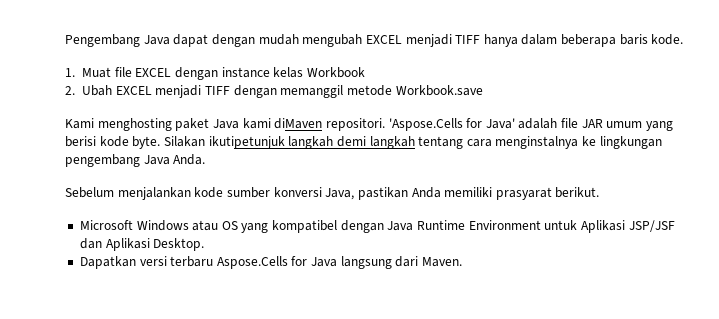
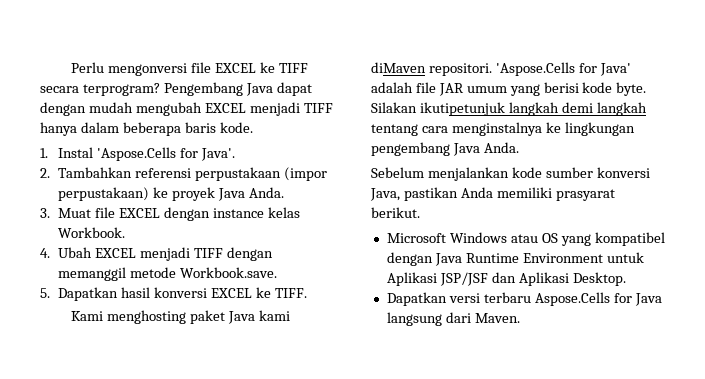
+ Perlu mengonversi file EXCEL ke TIFF secara terprogram?
- 1. Muat file EXCEL dengan instance kelas Workbook
- 2. Ubah EXCEL menjadi TIFF dengan memanggil metode Workbook.save
+ 1. Instal 'Aspose.Cells for Java'.
+ 2. Tambahkan referensi perpustakaan (impor perpustakaan) ke proyek Java Anda.
+ 3. Muat file EXCEL dengan instance kelas Workbook.
+ 4. Ubah EXCEL menjadi TIFF dengan memanggil metode Workbook.save.
+ 5. Dapatkan hasil konversi EXCEL ke TIFF.

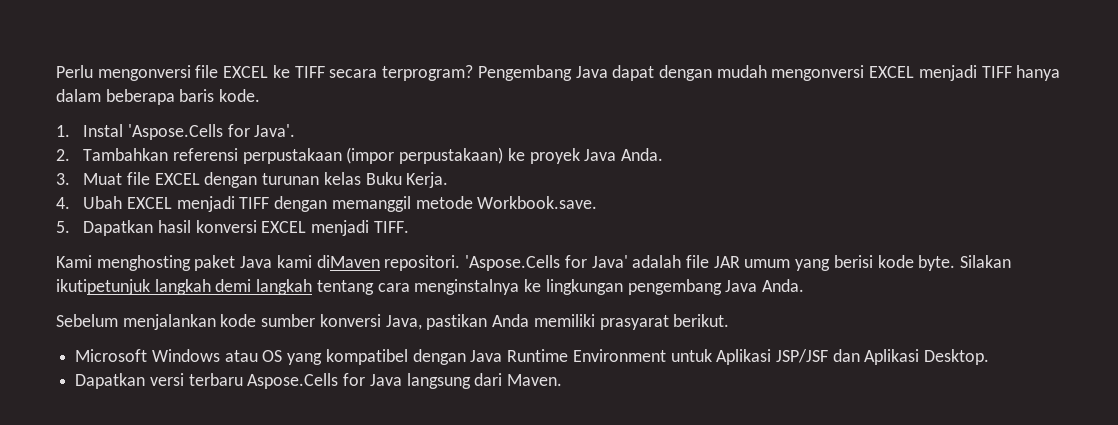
- Pengembang Java dapat dengan mudah mengubah EXCEL menjadi TIFF hanya dalam beberapa baris kode.
+ Pengembang Java dapat dengan mudah mengonversi EXCEL menjadi TIFF hanya dalam beberapa baris kode.
- 3. Muat file EXCEL dengan instance kelas Workbook.
+ 3. Muat file EXCEL dengan turunan kelas Buku Kerja.
- 5. Dapatkan hasil konversi EXCEL ke TIFF.
+ 5. Dapatkan hasil konversi EXCEL menjadi TIFF.

